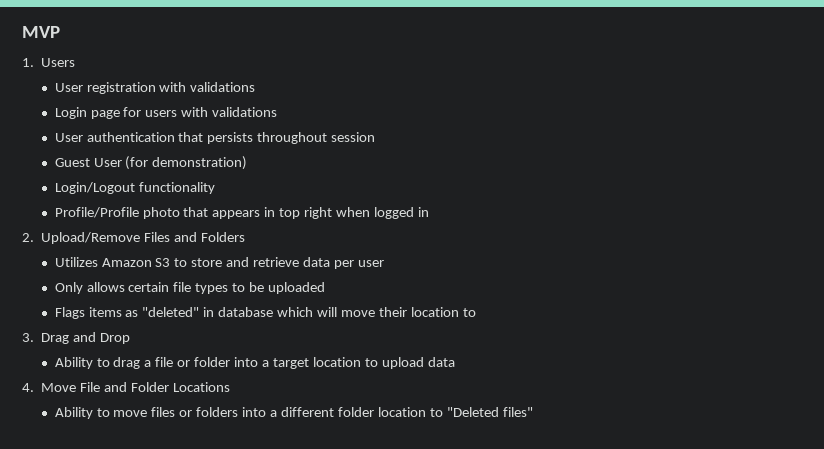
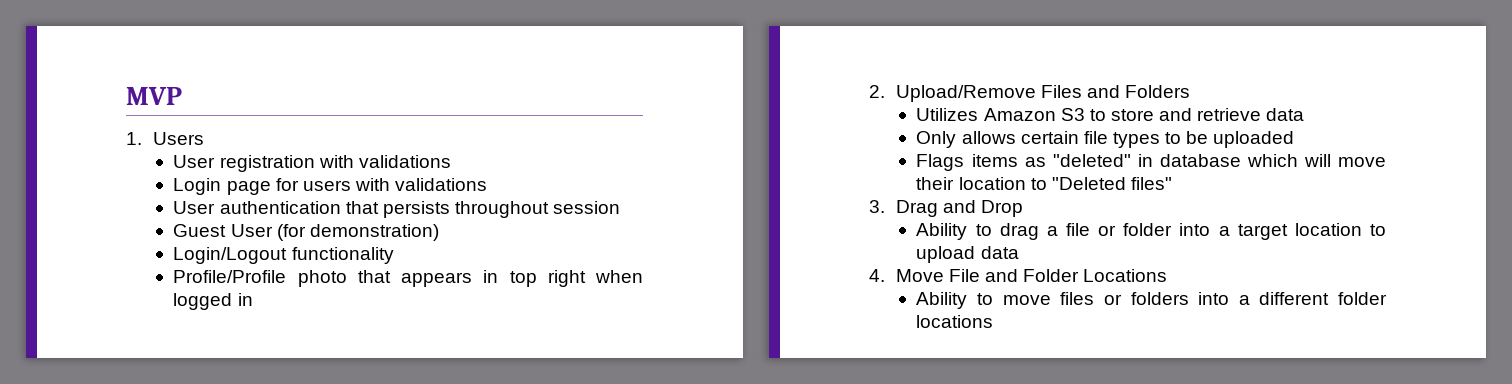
- Utilizes Amazon S3 to store and retrieve data per user
+ Utilizes Amazon S3 to store and retrieve data
- Flags items as "deleted" in database which will move their location to
+ Flags items as "deleted" in database which will move their location to "Deleted files"
- Ability to move files or folders into a different folder location to "Deleted files"
+ Ability to move files or folders into a different folder locations

